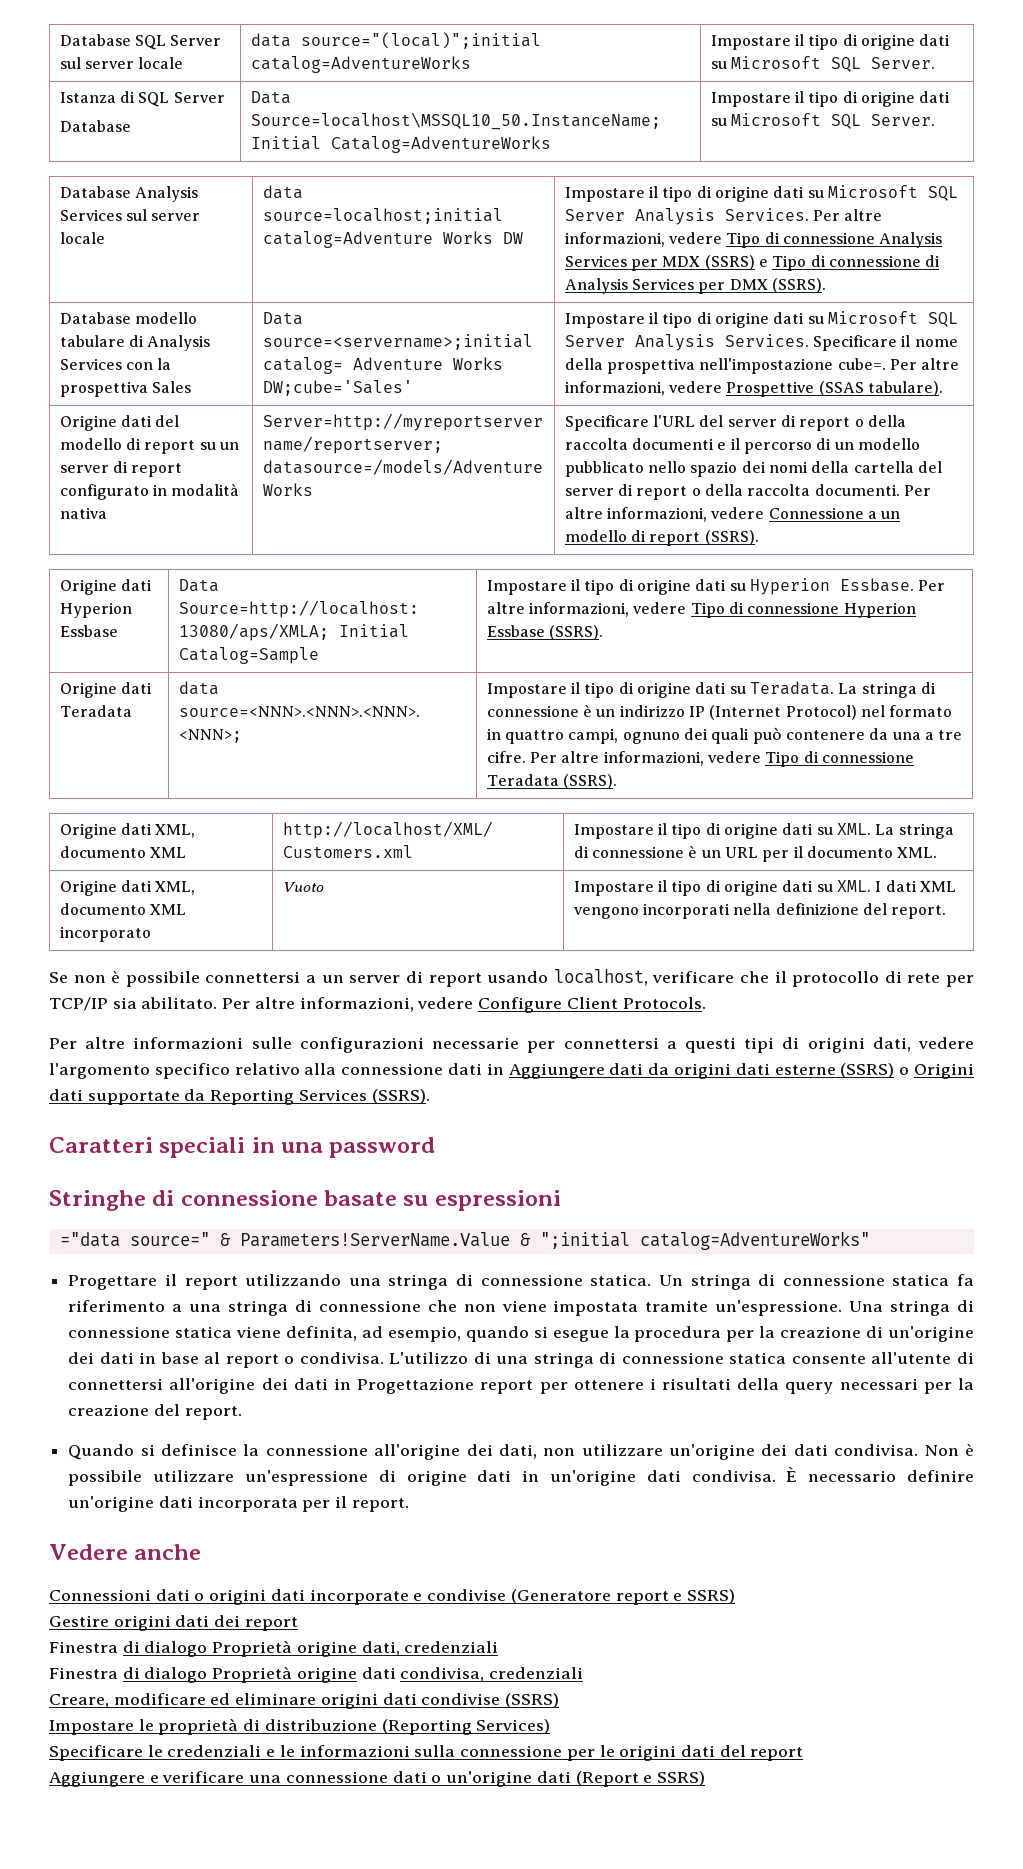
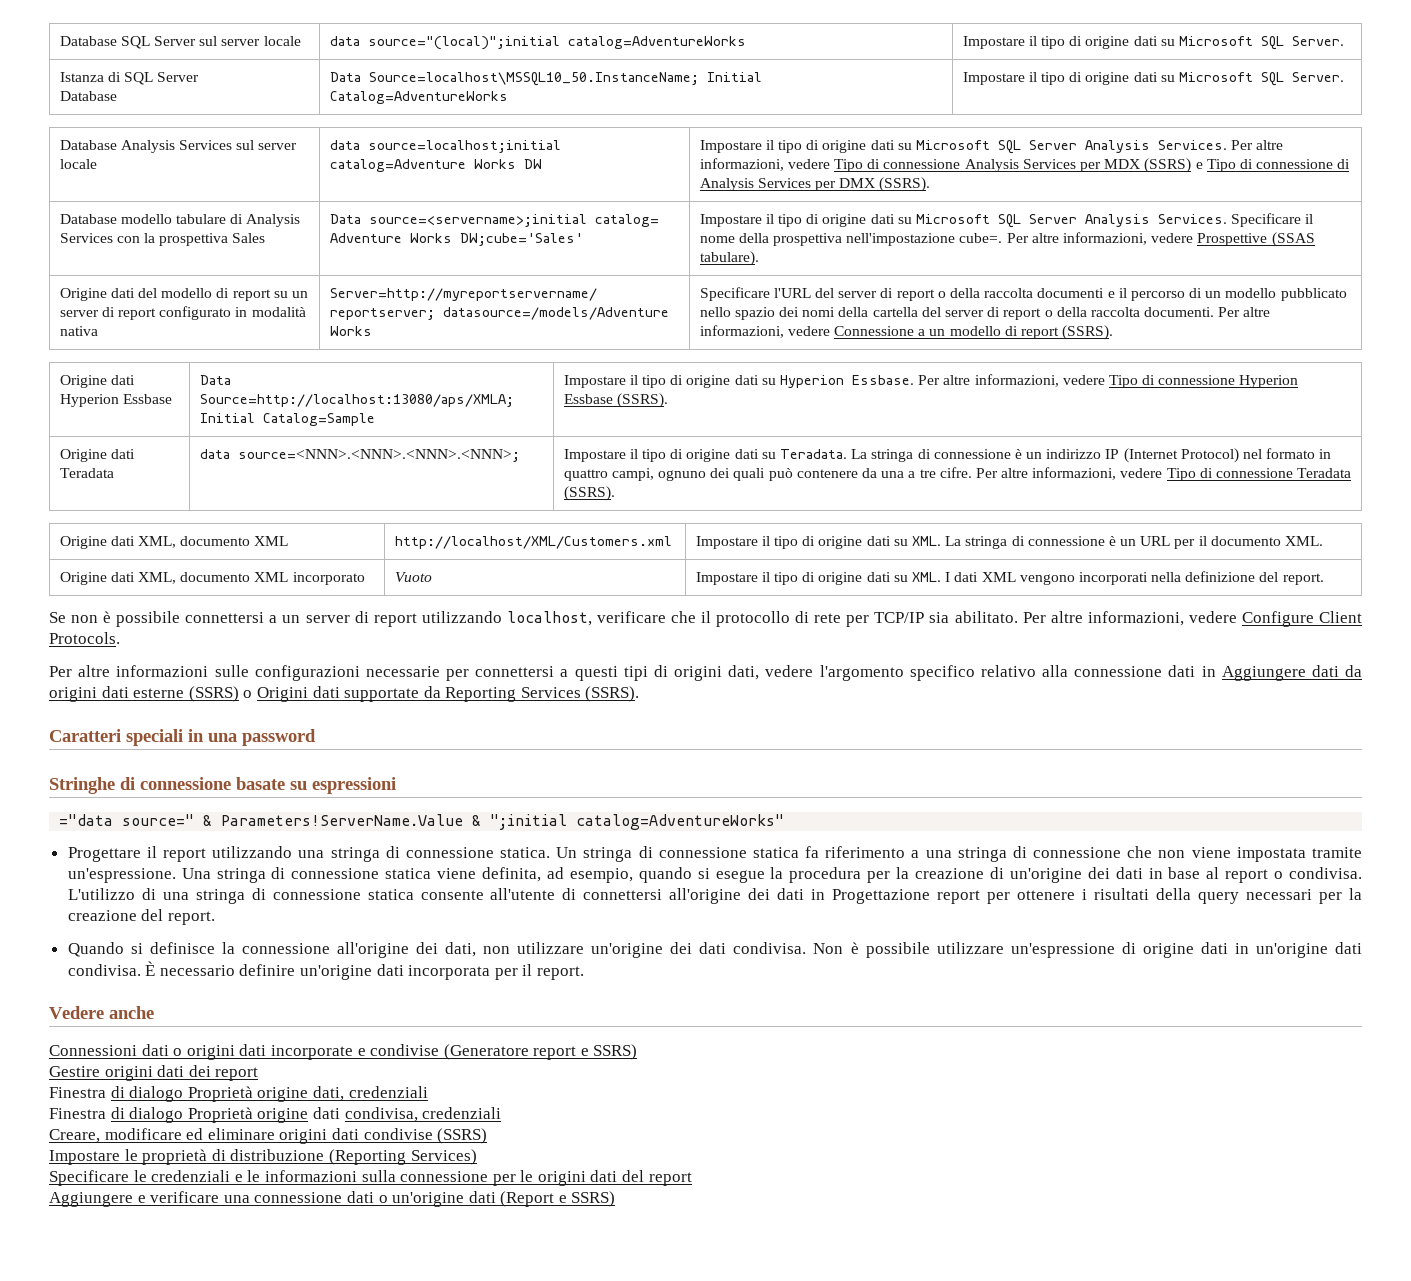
- Se non è possibile connettersi a un server di report usando localhost, verificare che il protocollo di rete per TCP/IP sia abilitato.
+ Se non è possibile connettersi a un server di report utilizzando localhost, verificare che il protocollo di rete per TCP/IP sia abilitato.

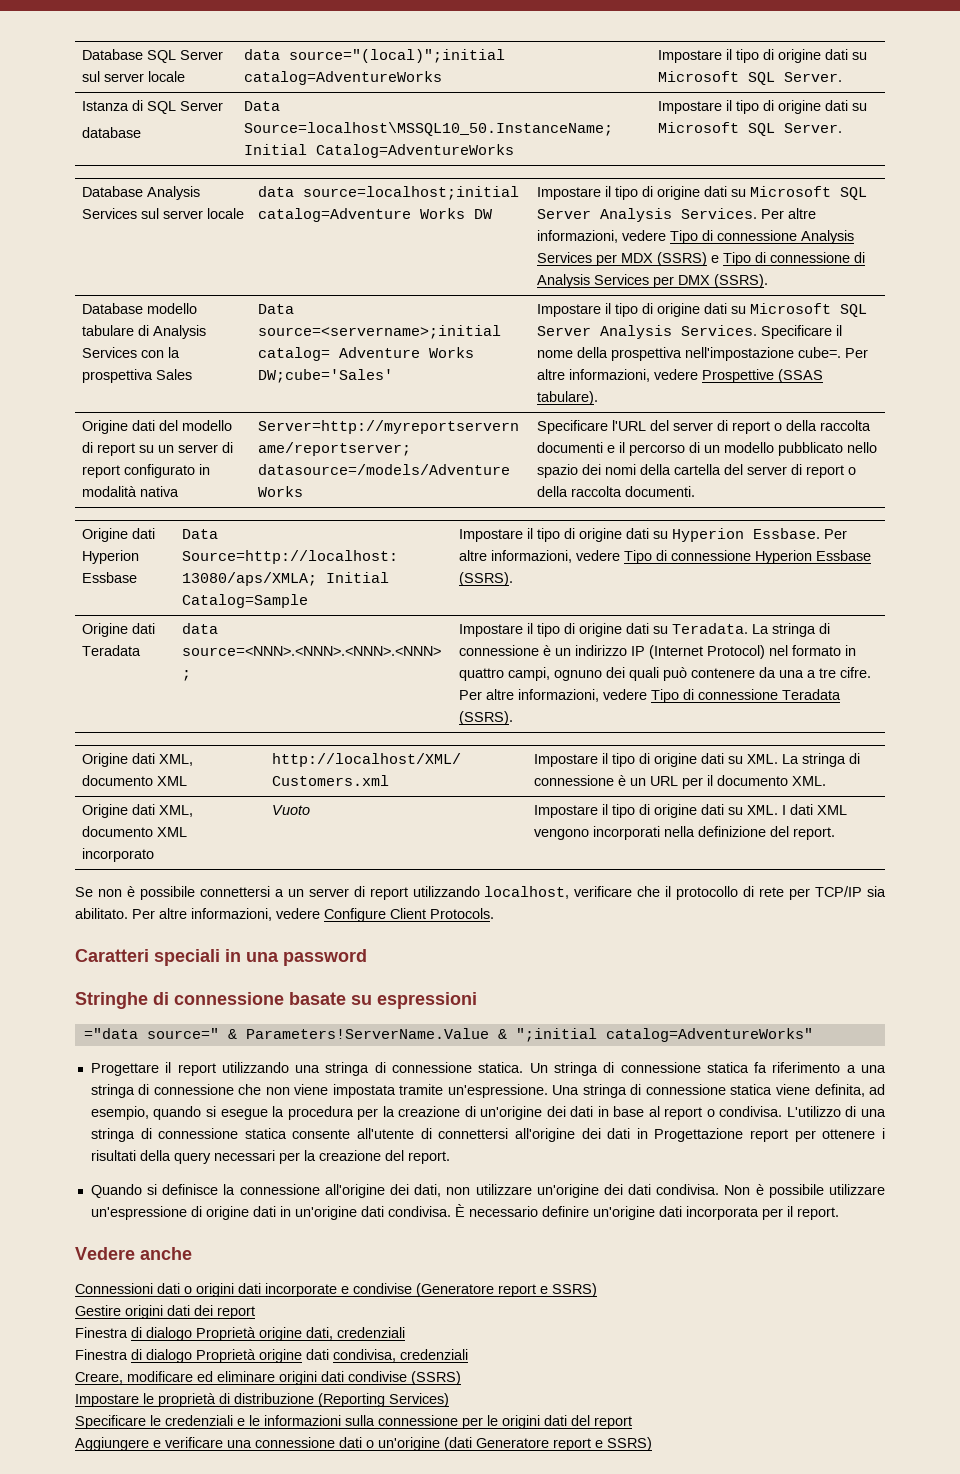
  Istanza di SQL Server
- Database | Data Source=localhost\MSSQL10_50.InstanceName; Initial Catalog=AdventureWorks | Impostare il tipo di origine dati su Microsoft SQL Server.
+ database | Data Source=localhost\MSSQL10_50.InstanceName; Initial Catalog=AdventureWorks | Impostare il tipo di origine dati su Microsoft SQL Server.
- Per altre informazioni, vedere Connessione a un modello di report (SSRS).
- Per altre informazioni sulle configurazioni necessarie per connettersi a questi tipi di origini dati, vedere l'argomento specifico relativo alla connessione dati in Aggiungere dati da origini dati esterne (SSRS) o Origini dati supportate da Reporting Services (SSRS).
- Aggiungere e verificare una connessione dati o un'origine dati (Report e SSRS)
+ Aggiungere e verificare una connessione dati o un'origine (dati Generatore report e SSRS)

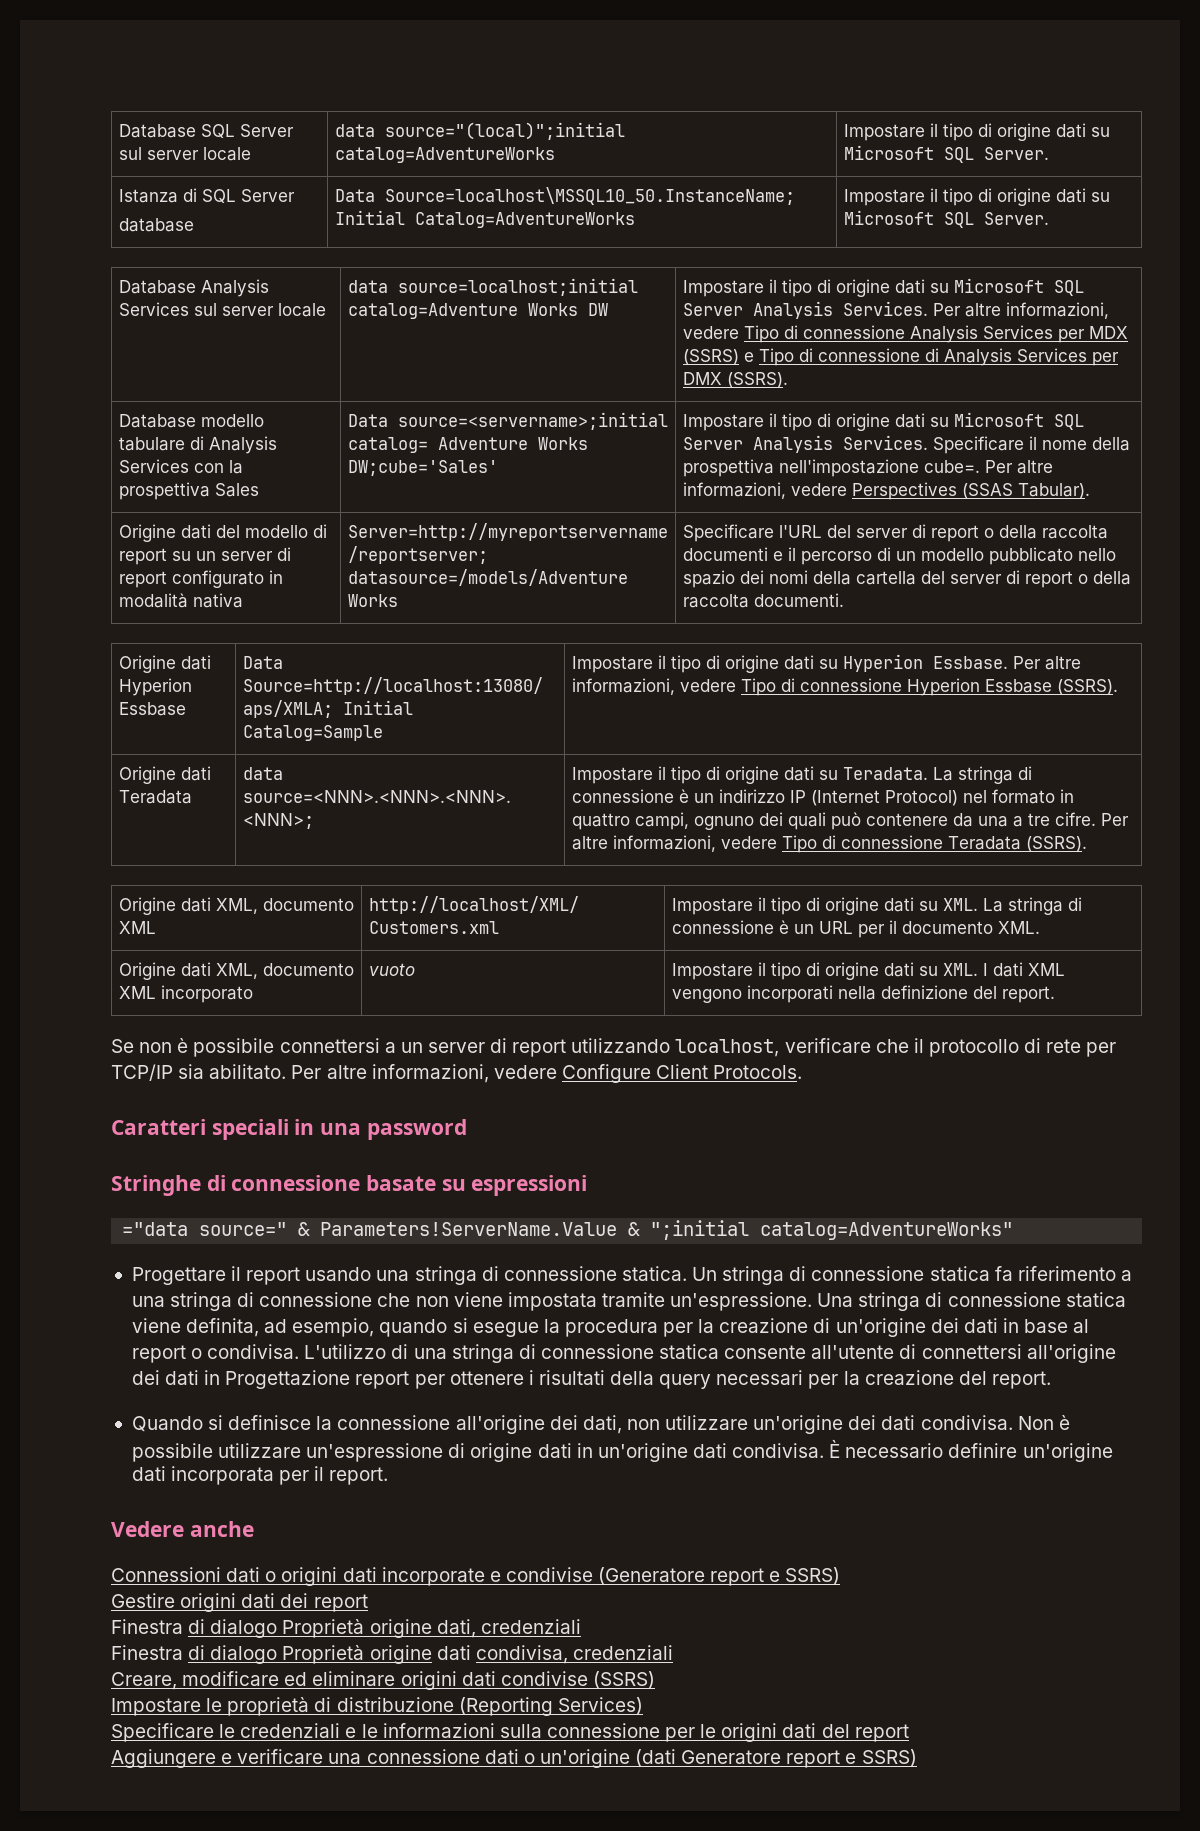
- Per altre informazioni, vedere Prospettive (SSAS tabulare).
+ Per altre informazioni, vedere Perspectives (SSAS Tabular).
- Origine dati XML, documento XML incorporato | Vuoto | Impostare il tipo di origine dati su XML. I dati XML vengono incorporati nella definizione del report.
+ Origine dati XML, documento XML incorporato | vuoto | Impostare il tipo di origine dati su XML. I dati XML vengono incorporati nella definizione del report.
- Progettare il report utilizzando una stringa di connessione statica.
+ Progettare il report usando una stringa di connessione statica.

